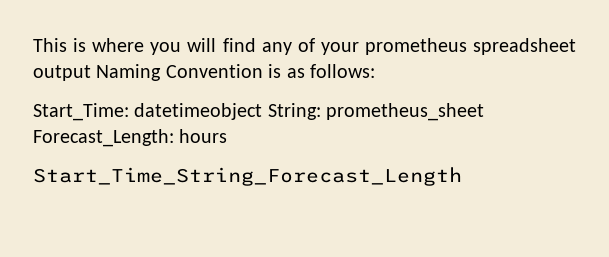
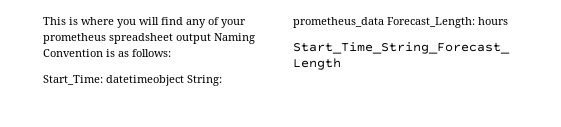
- Start_Time: datetimeobject String: prometheus_sheet Forecast_Length: hours
+ Start_Time: datetimeobject String: prometheus_data Forecast_Length: hours

